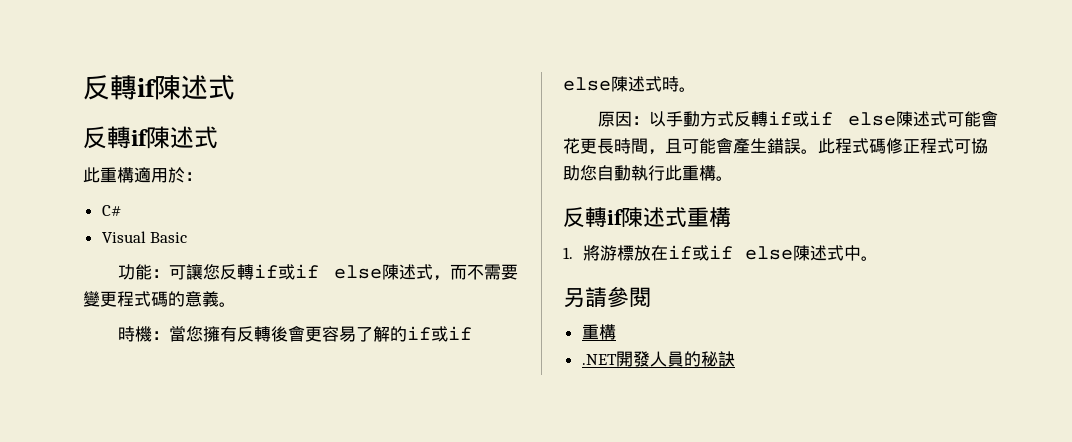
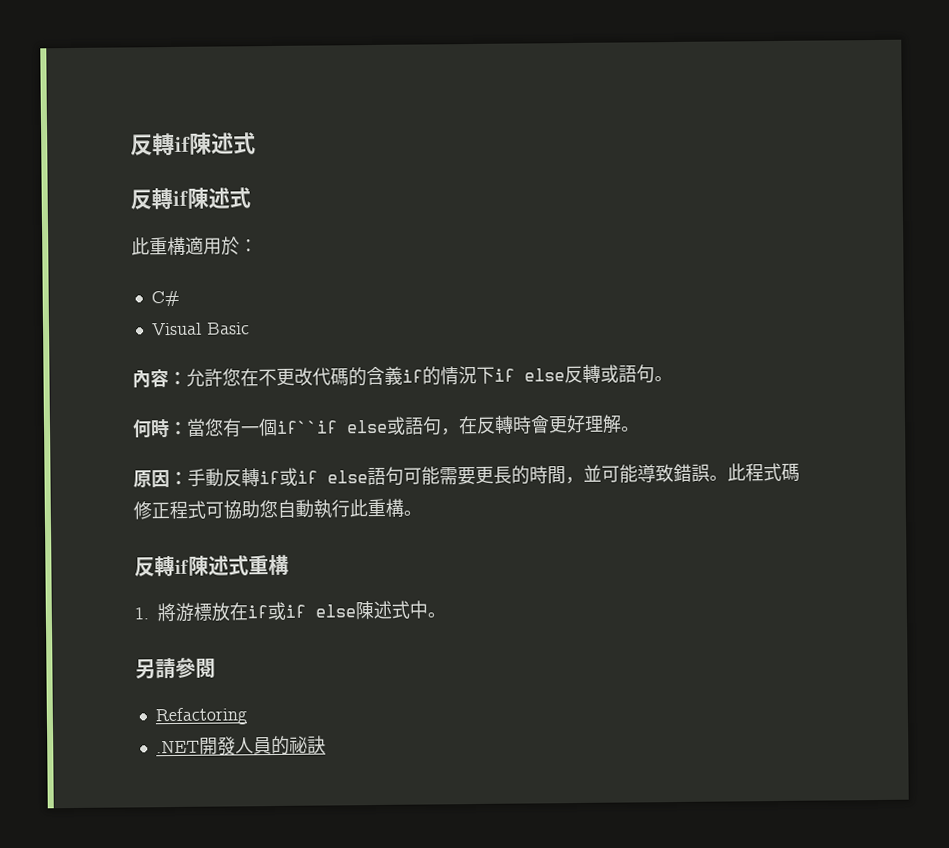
- 功能：可讓您反轉if或if else陳述式，而不需要變更程式碼的意義。
- 時機：當您擁有反轉後會更容易了解的if或if else陳述式時。
- 原因：以手動方式反轉if或if else陳述式可能會花更長時間，且可能會產生錯誤。
+ 內容：允許您在不更改代碼的含義if的情況下if else反轉或語句。
+ 何時：當您有一個if``if else或語句，在反轉時會更好理解。
+ 原因：手動反轉if或if else語句可能需要更長的時間，並可能導致錯誤。
  另請參閱
- 重構
+ Refactoring
- .NET開發人員的秘訣
+ .NET開發人員的祕訣

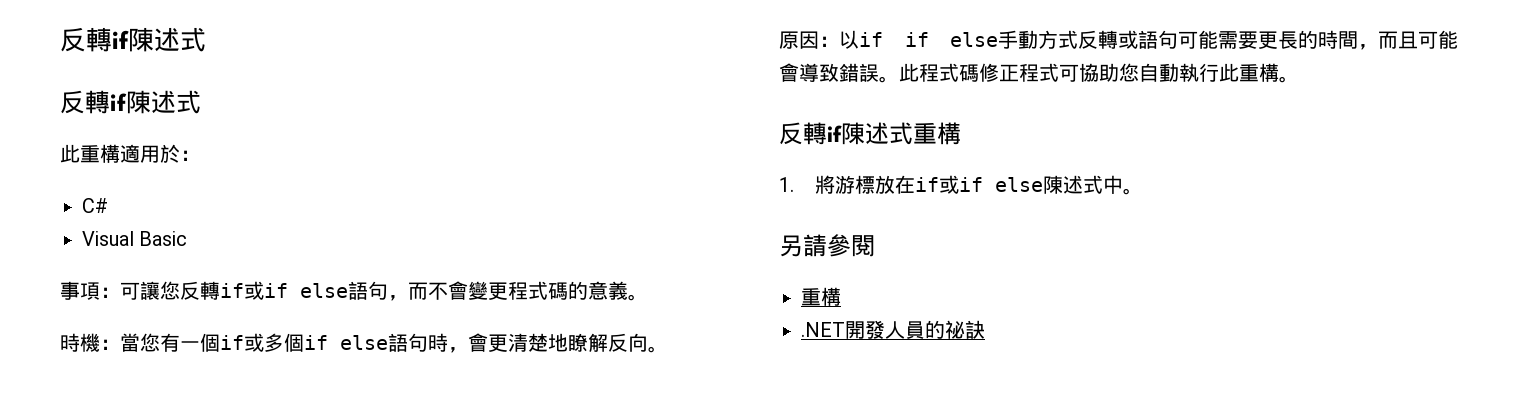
- 內容：允許您在不更改代碼的含義if的情況下if else反轉或語句。
- 何時：當您有一個if``if else或語句，在反轉時會更好理解。
- 原因：手動反轉if或if else語句可能需要更長的時間，並可能導致錯誤。
+ 事項：可讓您反轉if或if else語句，而不會變更程式碼的意義。
+ 時機：當您有一個if或多個if else語句時，會更清楚地瞭解反向。
+ 原因：以if if else手動方式反轉或語句可能需要更長的時間，而且可能會導致錯誤。
  另請參閱
- Refactoring
+ 重構

